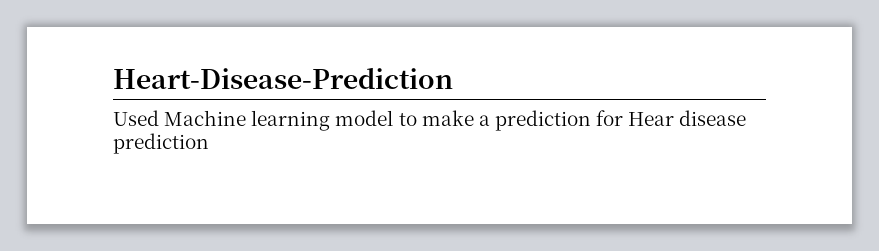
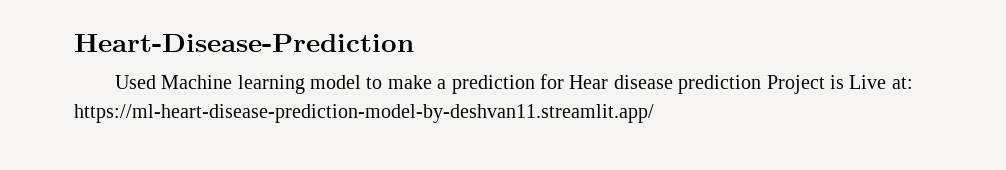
- Used Machine learning model to make a prediction for Hear disease prediction
+ Used Machine learning model to make a prediction for Hear disease prediction Project is Live at: https://ml-heart-disease-prediction-model-by-deshvan11.streamlit.app/

